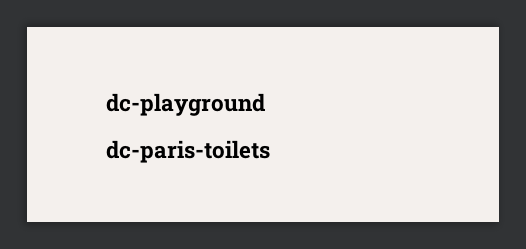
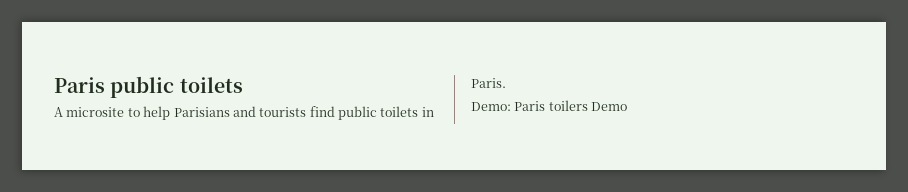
- dc-playground
- dc-paris-toilets
+ Paris public toilets
+ A microsite to help Parisians and tourists find public toilets in Paris.
+ Demo: Paris toilers Demo

